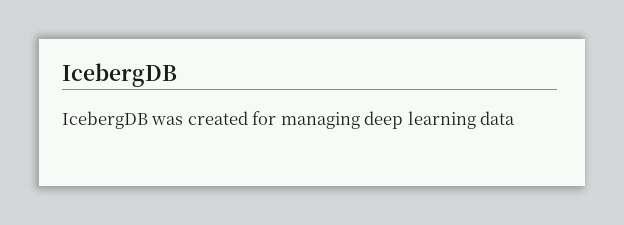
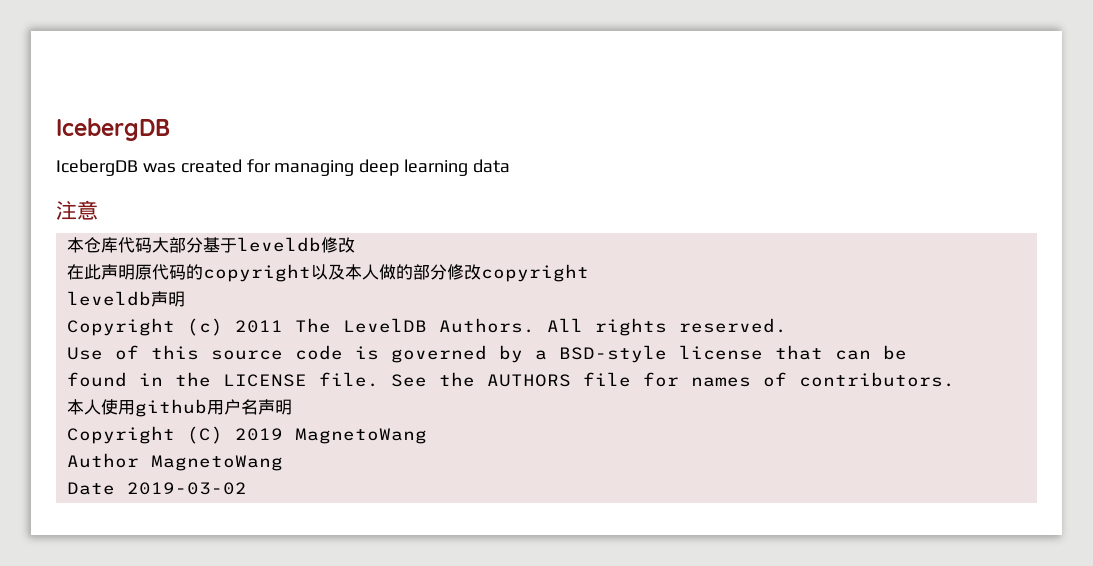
+ 注意
+ 本仓库代码大部分基于leveldb修改
+ 在此声明原代码的copyright以及本人做的部分修改copyright
+ leveldb声明
+ Copyright (c) 2011 The LevelDB Authors. All rights reserved.
+ Use of this source code is governed by a BSD-style license that can be
+ found in the LICENSE file. See the AUTHORS file for names of contributors.
+ 本人使用github用户名声明
+ Copyright (C) 2019 MagnetoWang
+ Author MagnetoWang
+ Date 2019-03-02

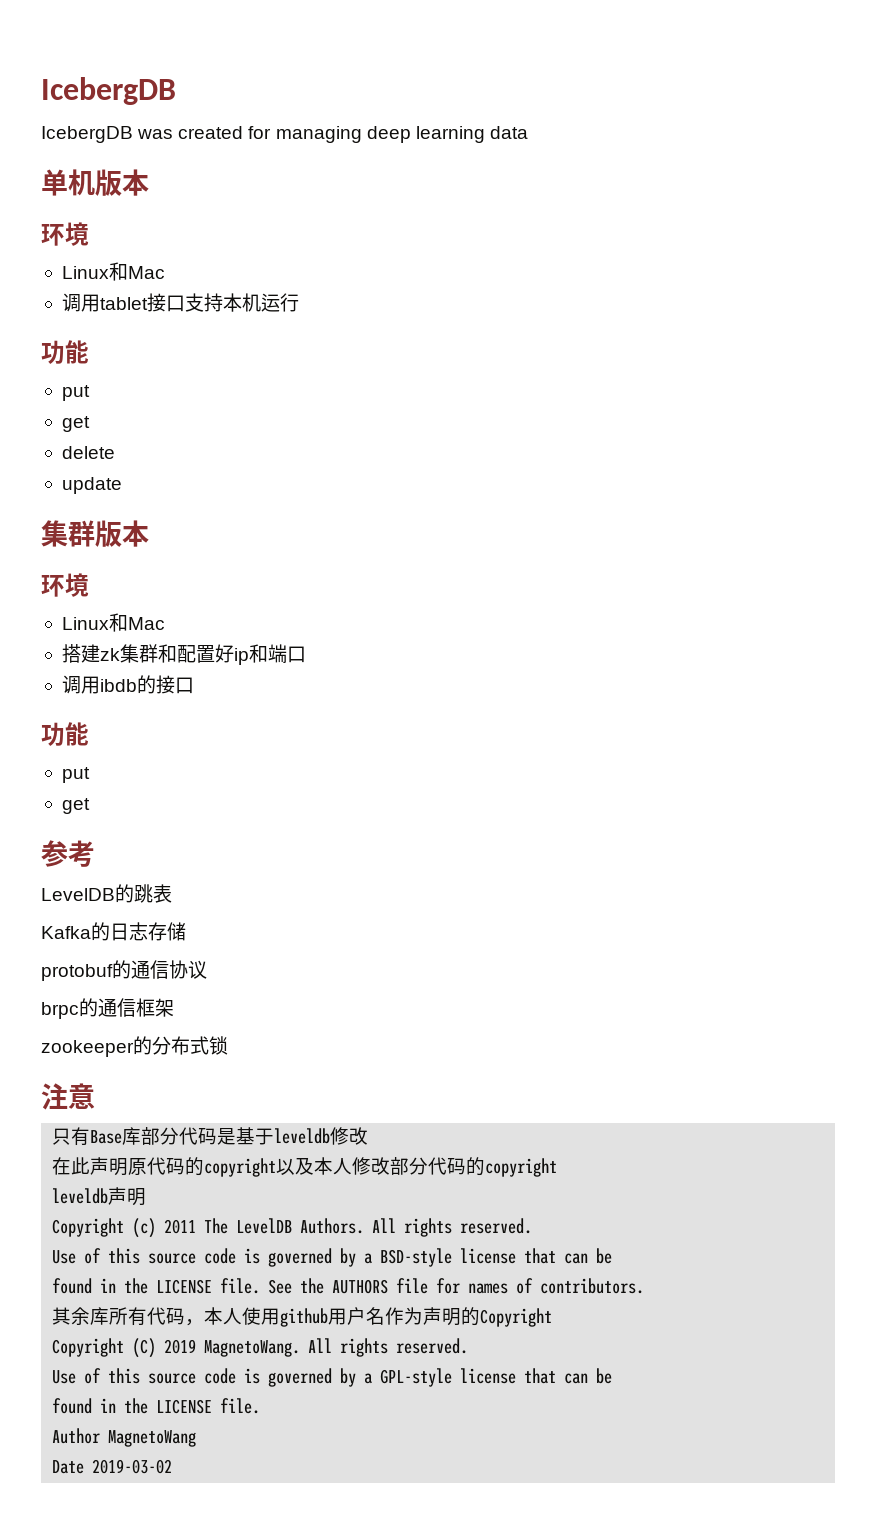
+ 单机版本
+ 环境
+ Linux和Mac
+ 调用tablet接口支持本机运行
+ 功能
+ put
+ get
+ delete
+ update
+ 集群版本
+ 环境
+ Linux和Mac
+ 搭建zk集群和配置好ip和端口
+ 调用ibdb的接口
+ 功能
+ put
+ get
+ 参考
+ LevelDB的跳表
+ Kafka的日志存储
+ protobuf的通信协议
+ brpc的通信框架
+ zookeeper的分布式锁
  注意
- 本仓库代码大部分基于leveldb修改
+ 只有Base库部分代码是基于leveldb修改
- 在此声明原代码的copyright以及本人做的部分修改copyright
+ 在此声明原代码的copyright以及本人修改部分代码的copyright
- 本人使用github用户名声明
+ 其余库所有代码，本人使用github用户名作为声明的Copyright
- Copyright (C) 2019 MagnetoWang
+ Copyright (C) 2019 MagnetoWang. All rights reserved.
+ Use of this source code is governed by a GPL-style license that can be
+ found in the LICENSE file.

